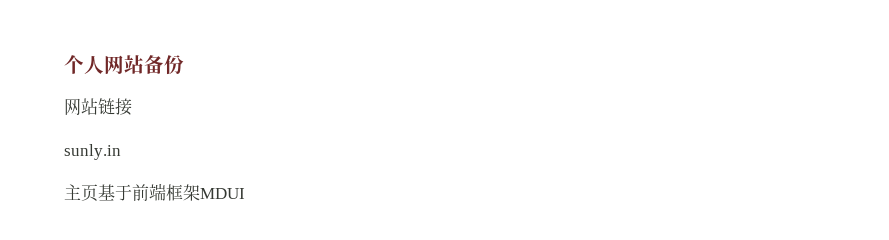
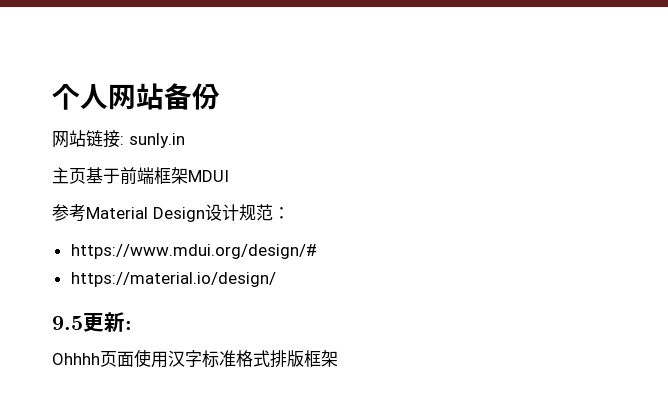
- 网站链接
- sunly.in
+ 网站链接: sunly.in
+ 参考Material Design设计规范：
+ https://www.mdui.org/design/#
+ https://material.io/design/
+ 9.5更新:
+ Ohhhh页面使用汉字标准格式排版框架

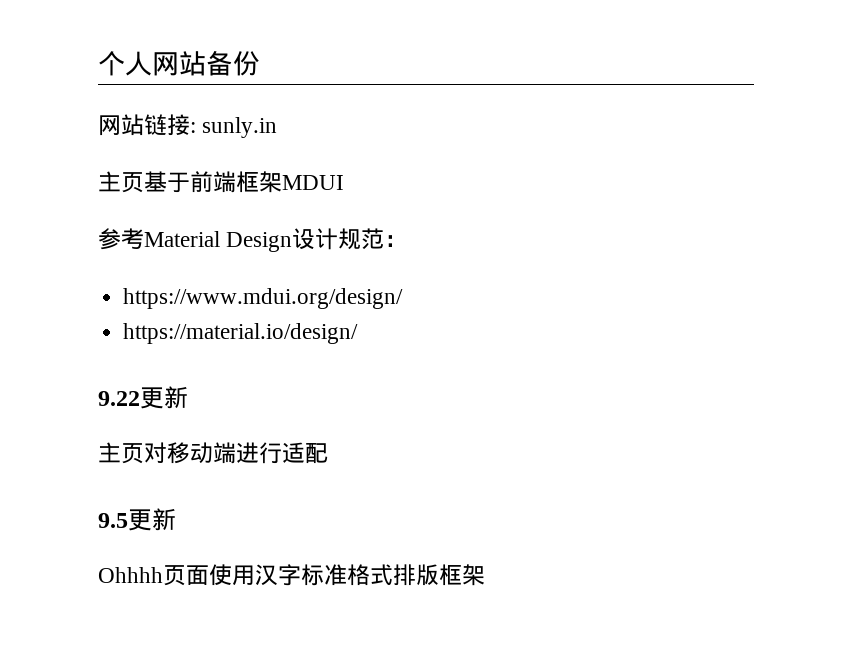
- https://www.mdui.org/design/#
+ https://www.mdui.org/design/
+ 9.22更新
+ 主页对移动端进行适配
- 9.5更新:
+ 9.5更新

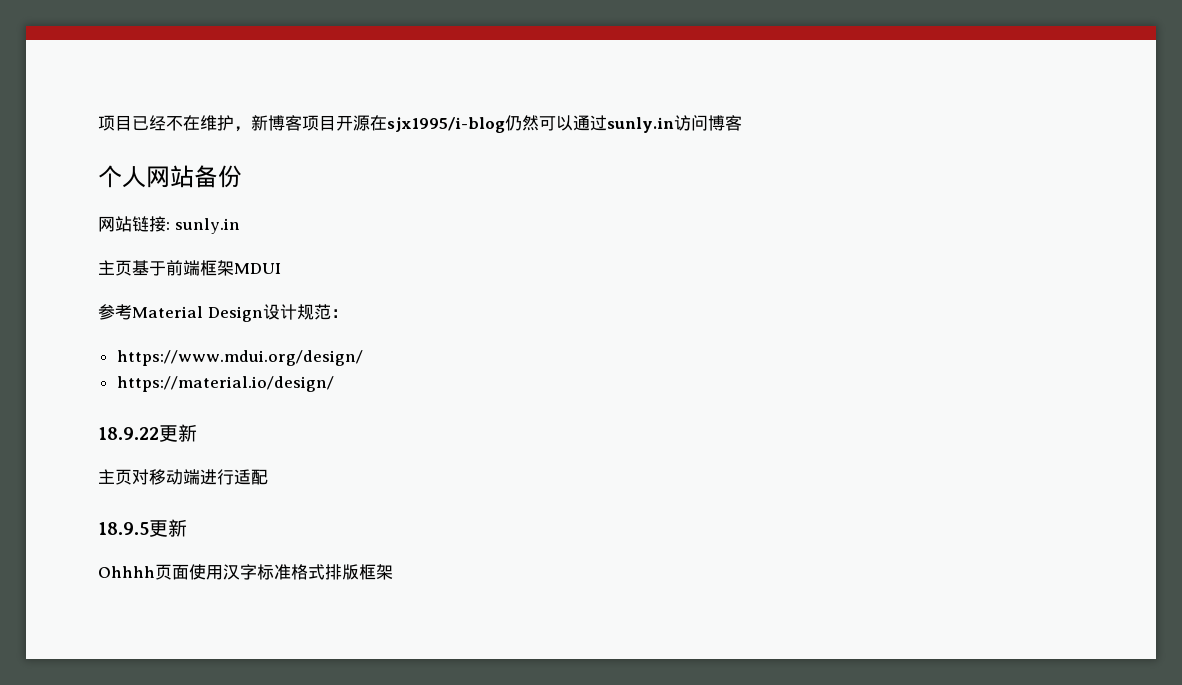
+ 项目已经不在维护，新博客项目开源在sjx1995/i-blog仍然可以通过sunly.in访问博客
- 9.22更新
+ 18.9.22更新
- 9.5更新
+ 18.9.5更新

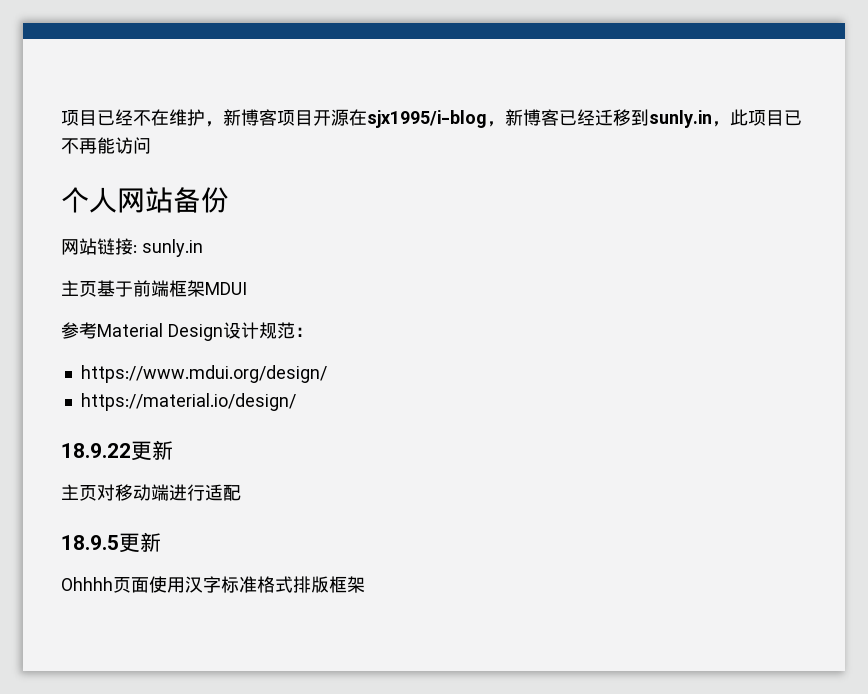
- 项目已经不在维护，新博客项目开源在sjx1995/i-blog仍然可以通过sunly.in访问博客
+ 项目已经不在维护，新博客项目开源在sjx1995/i-blog，新博客已经迁移到sunly.in，此项目已不再能访问

